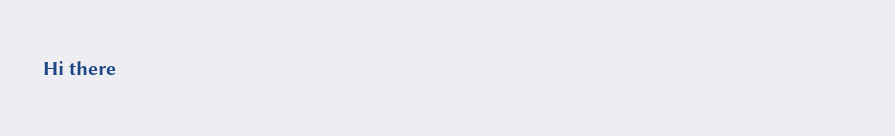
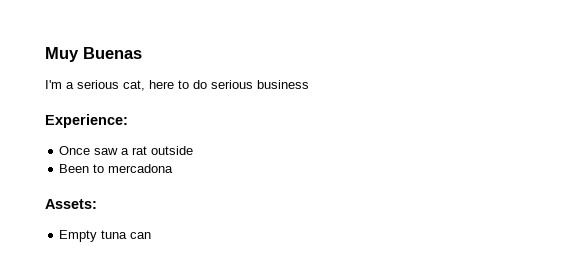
- Hi there
+ Muy Buenas
+ I'm a serious cat, here to do serious business
+ Experience:
+ Once saw a rat outside
+ Been to mercadona
+ Assets:
+ Empty tuna can

